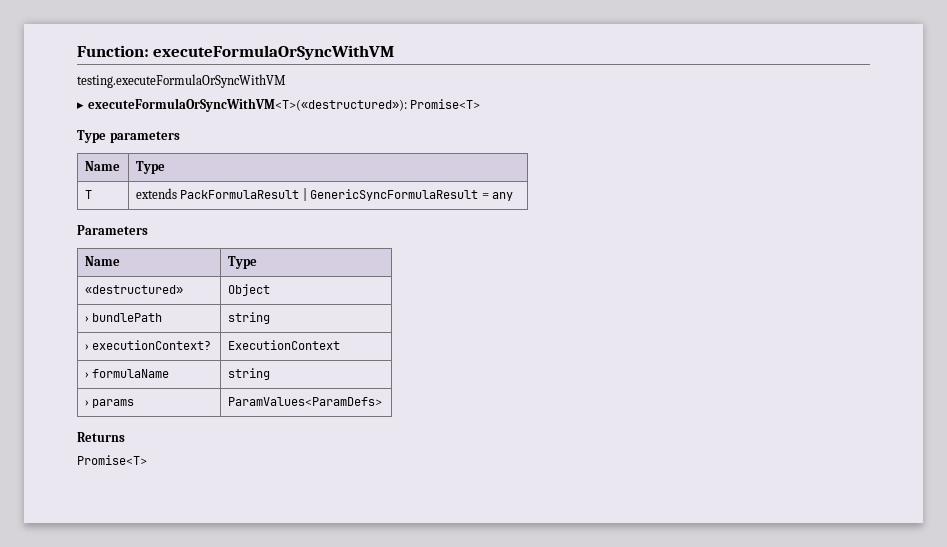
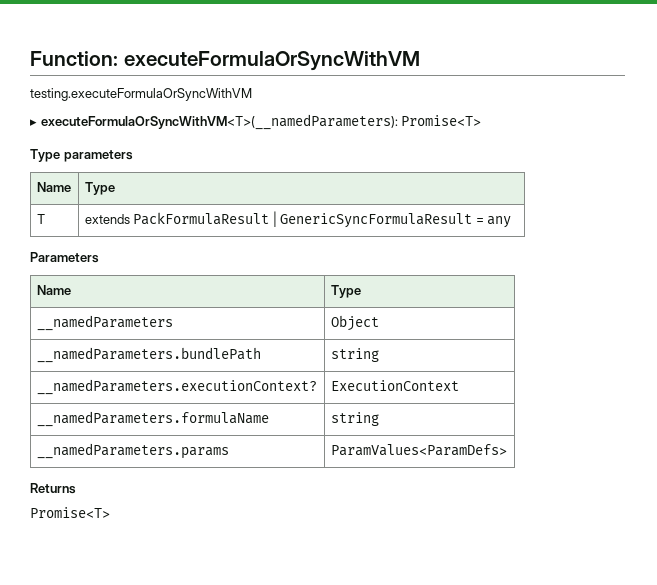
- ▸ executeFormulaOrSyncWithVM<T>(«destructured»): Promise<T>
+ ▸ executeFormulaOrSyncWithVM<T>(__namedParameters): Promise<T>
- «destructured» | Object
+ __namedParameters | Object
- › bundlePath | string
- › executionContext? | ExecutionContext
+ __namedParameters.bundlePath | string
+ __namedParameters.executionContext? | ExecutionContext
- › formulaName | string
- › params | ParamValues<ParamDefs>
+ __namedParameters.formulaName | string
+ __namedParameters.params | ParamValues<ParamDefs>

